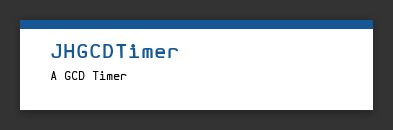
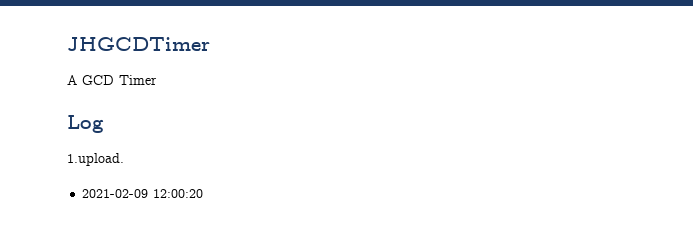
+ Log
+ 1.upload.
+ 2021-02-09 12:00:20

